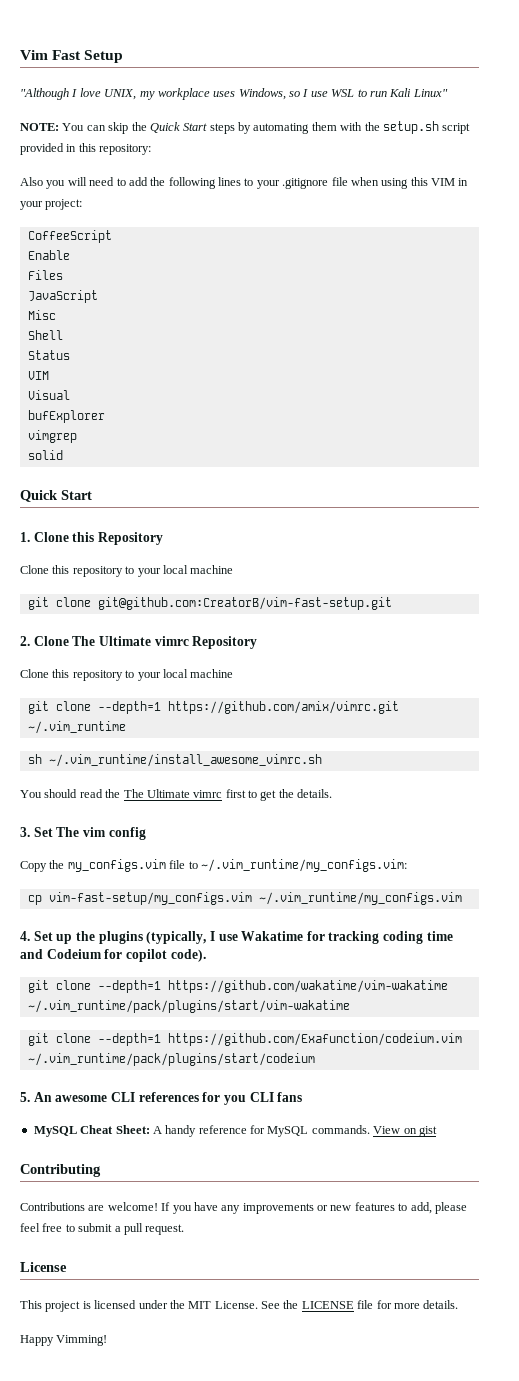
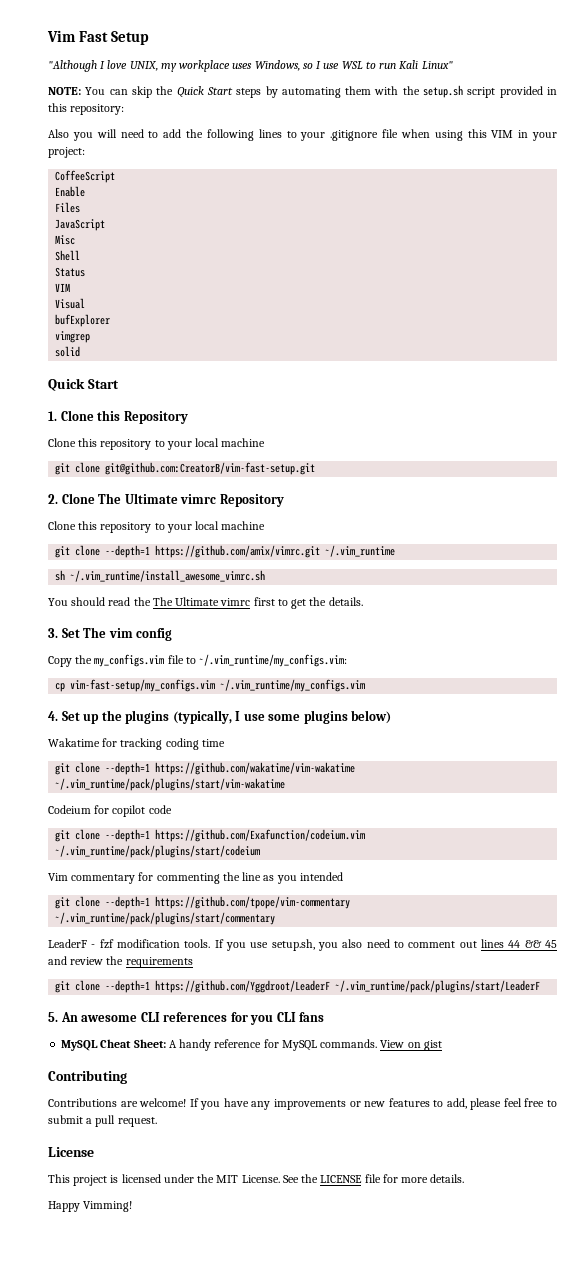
- 4. Set up the plugins (typically, I use Wakatime for tracking coding time and Codeium for copilot code).
+ 4. Set up the plugins (typically, I use some plugins below)
+ Wakatime for tracking coding time
+ Codeium for copilot code
+ Vim commentary for commenting the line as you intended
+ git clone --depth=1 https://github.com/tpope/vim-commentary ~/.vim_runtime/pack/plugins/start/commentary
+ LeaderF - fzf modification tools. If you use setup.sh, you also need to comment out lines 44 && 45 and review the requirements
+ git clone --depth=1 https://github.com/Yggdroot/LeaderF ~/.vim_runtime/pack/plugins/start/LeaderF

